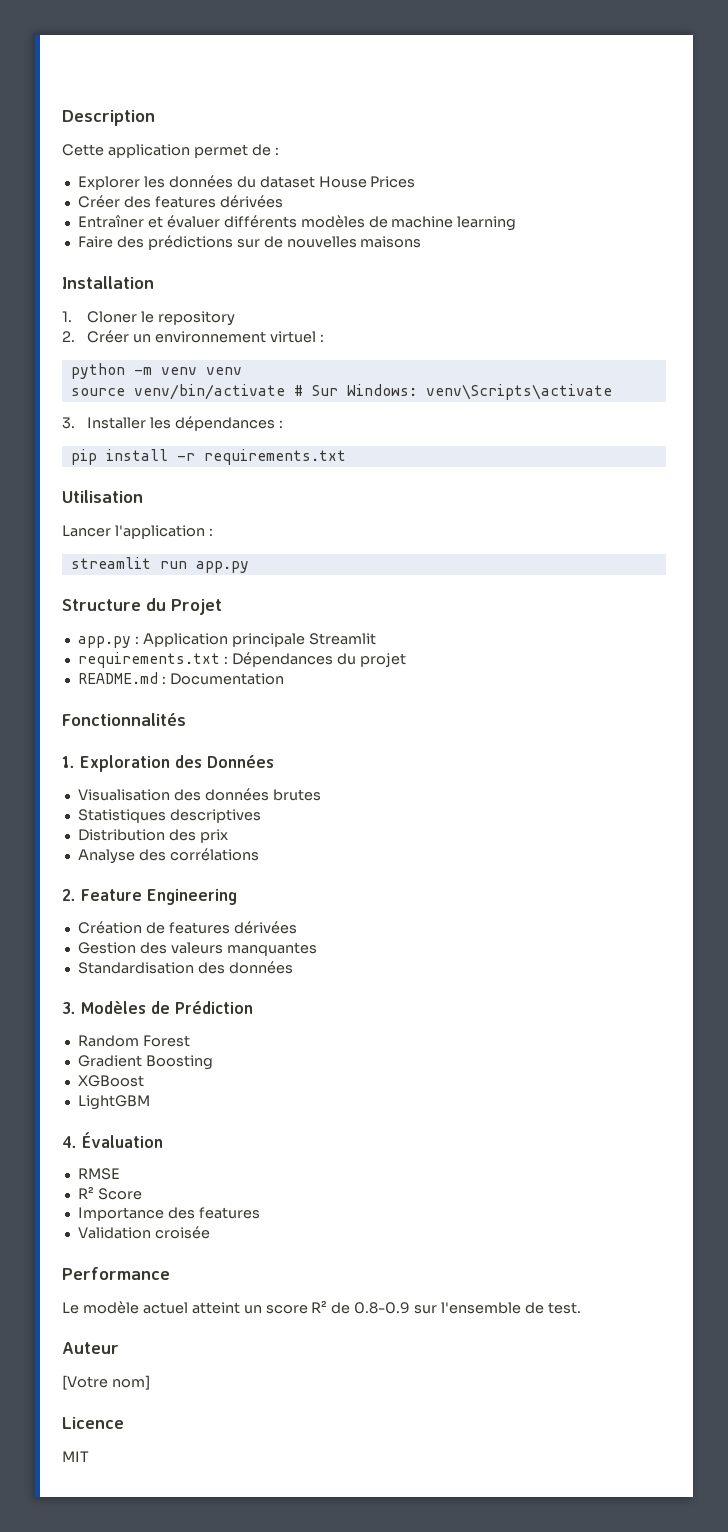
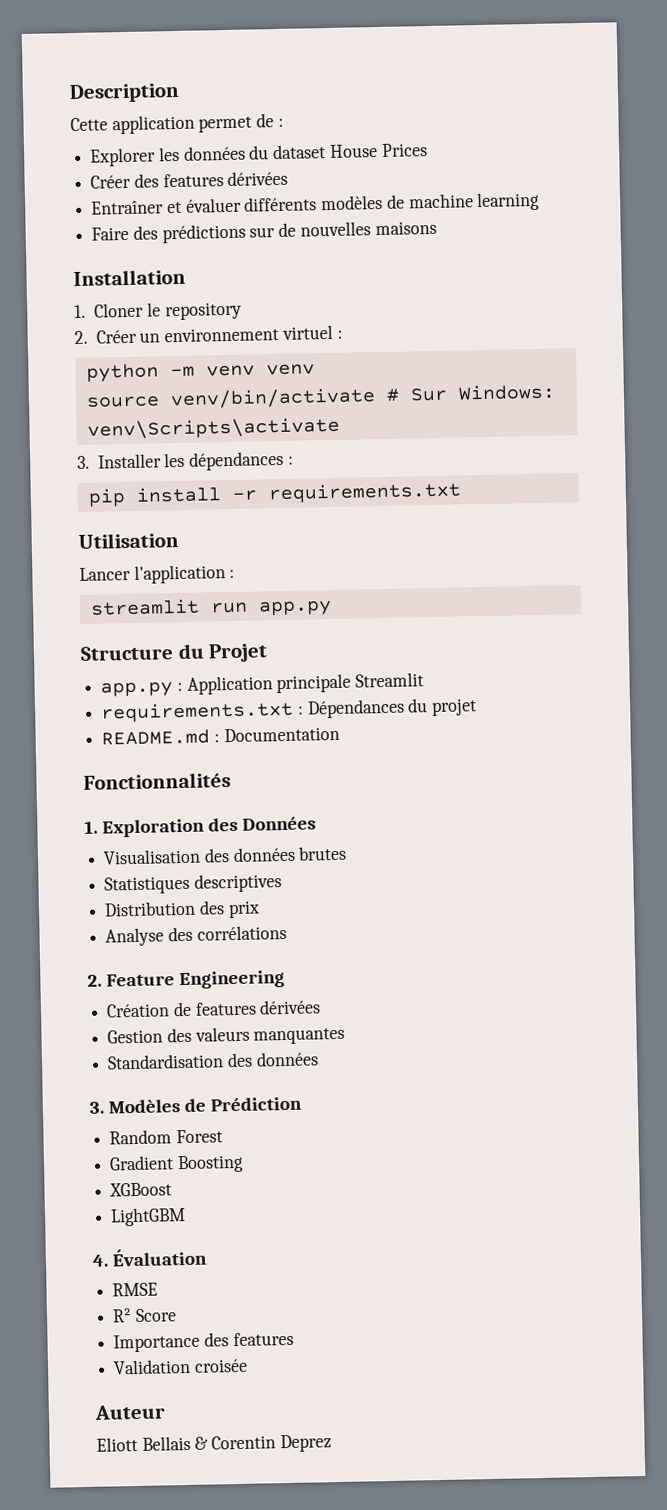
- Performance
- Le modèle actuel atteint un score R² de 0.8-0.9 sur l'ensemble de test.
  Auteur
- [Votre nom]
- Licence
- MIT
+ Eliott Bellais & Corentin Deprez

